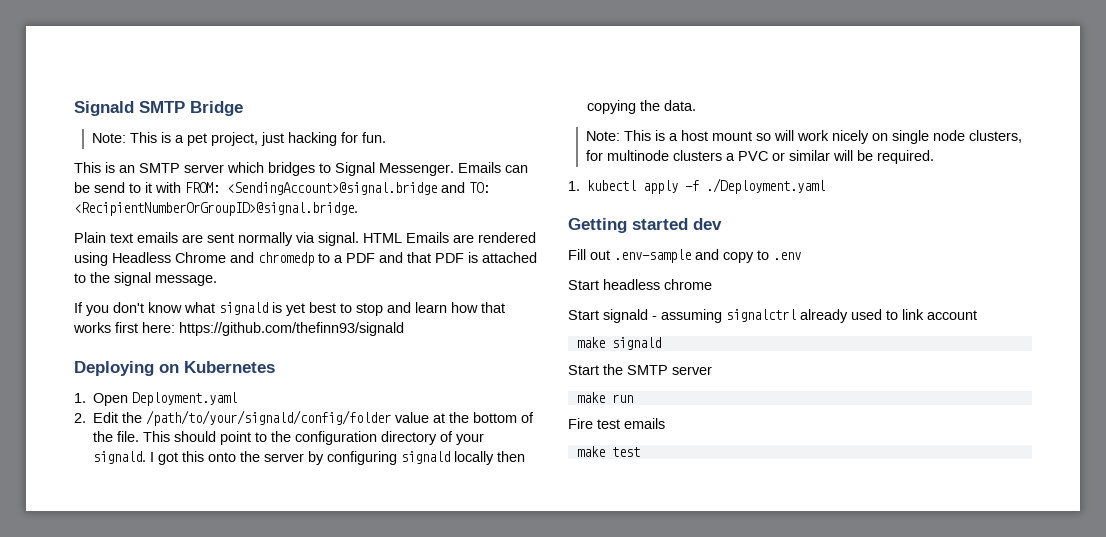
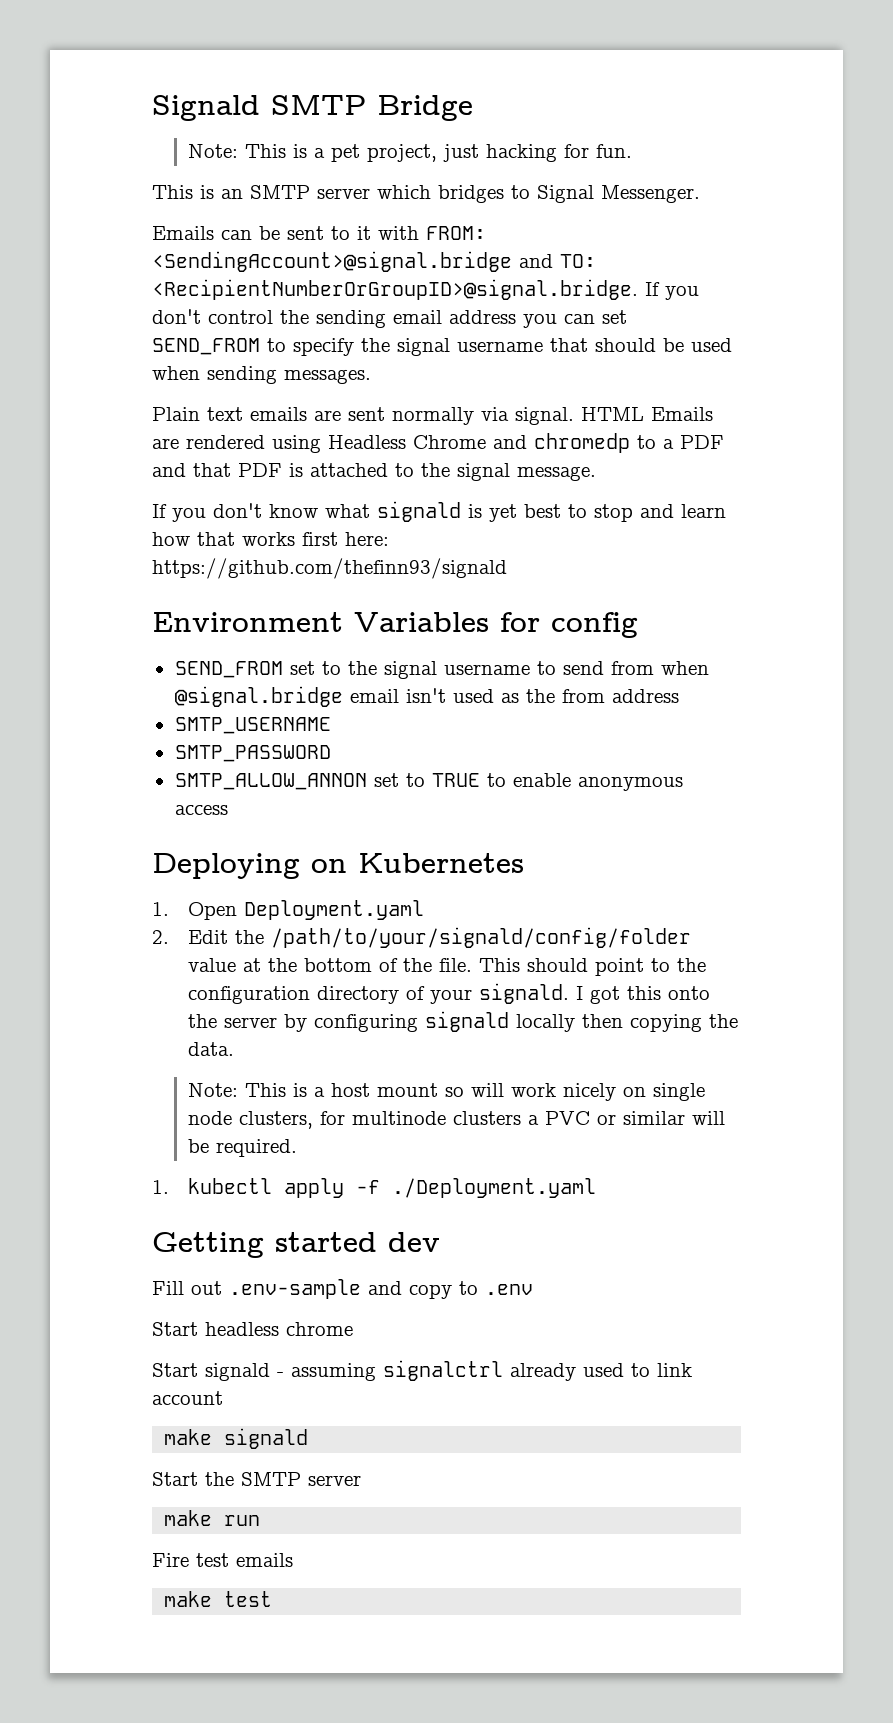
- This is an SMTP server which bridges to Signal Messenger. Emails can be send to it with FROM: <SendingAccount>@signal.bridge and TO: <RecipientNumberOrGroupID>@signal.bridge.
+ This is an SMTP server which bridges to Signal Messenger.
+ Emails can be sent to it with FROM: <SendingAccount>@signal.bridge and TO: <RecipientNumberOrGroupID>@signal.bridge. If you don't control the sending email address you can set SEND_FROM to specify the signal username that should be used when sending messages.
+ Environment Variables for config
+ SEND_FROM set to the signal username to send from when @signal.bridge email isn't used as the from address
+ SMTP_USERNAME
+ SMTP_PASSWORD
+ SMTP_ALLOW_ANNON set to TRUE to enable anonymous access

